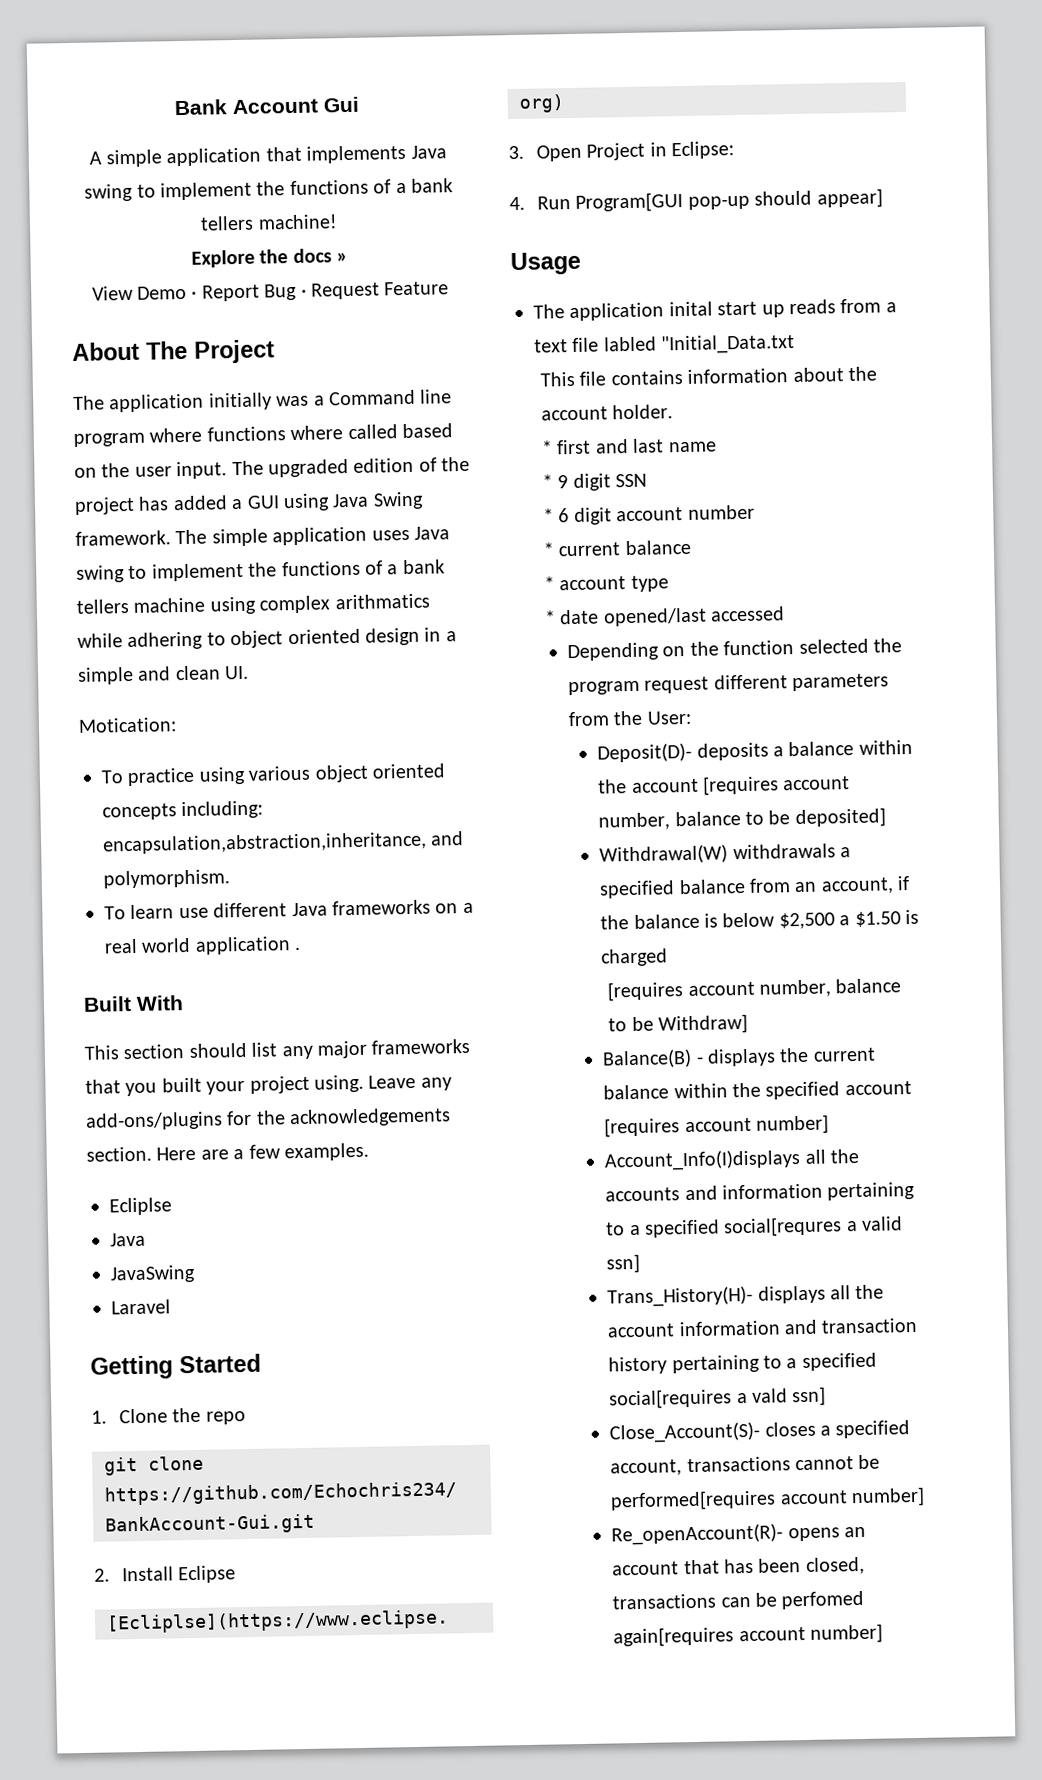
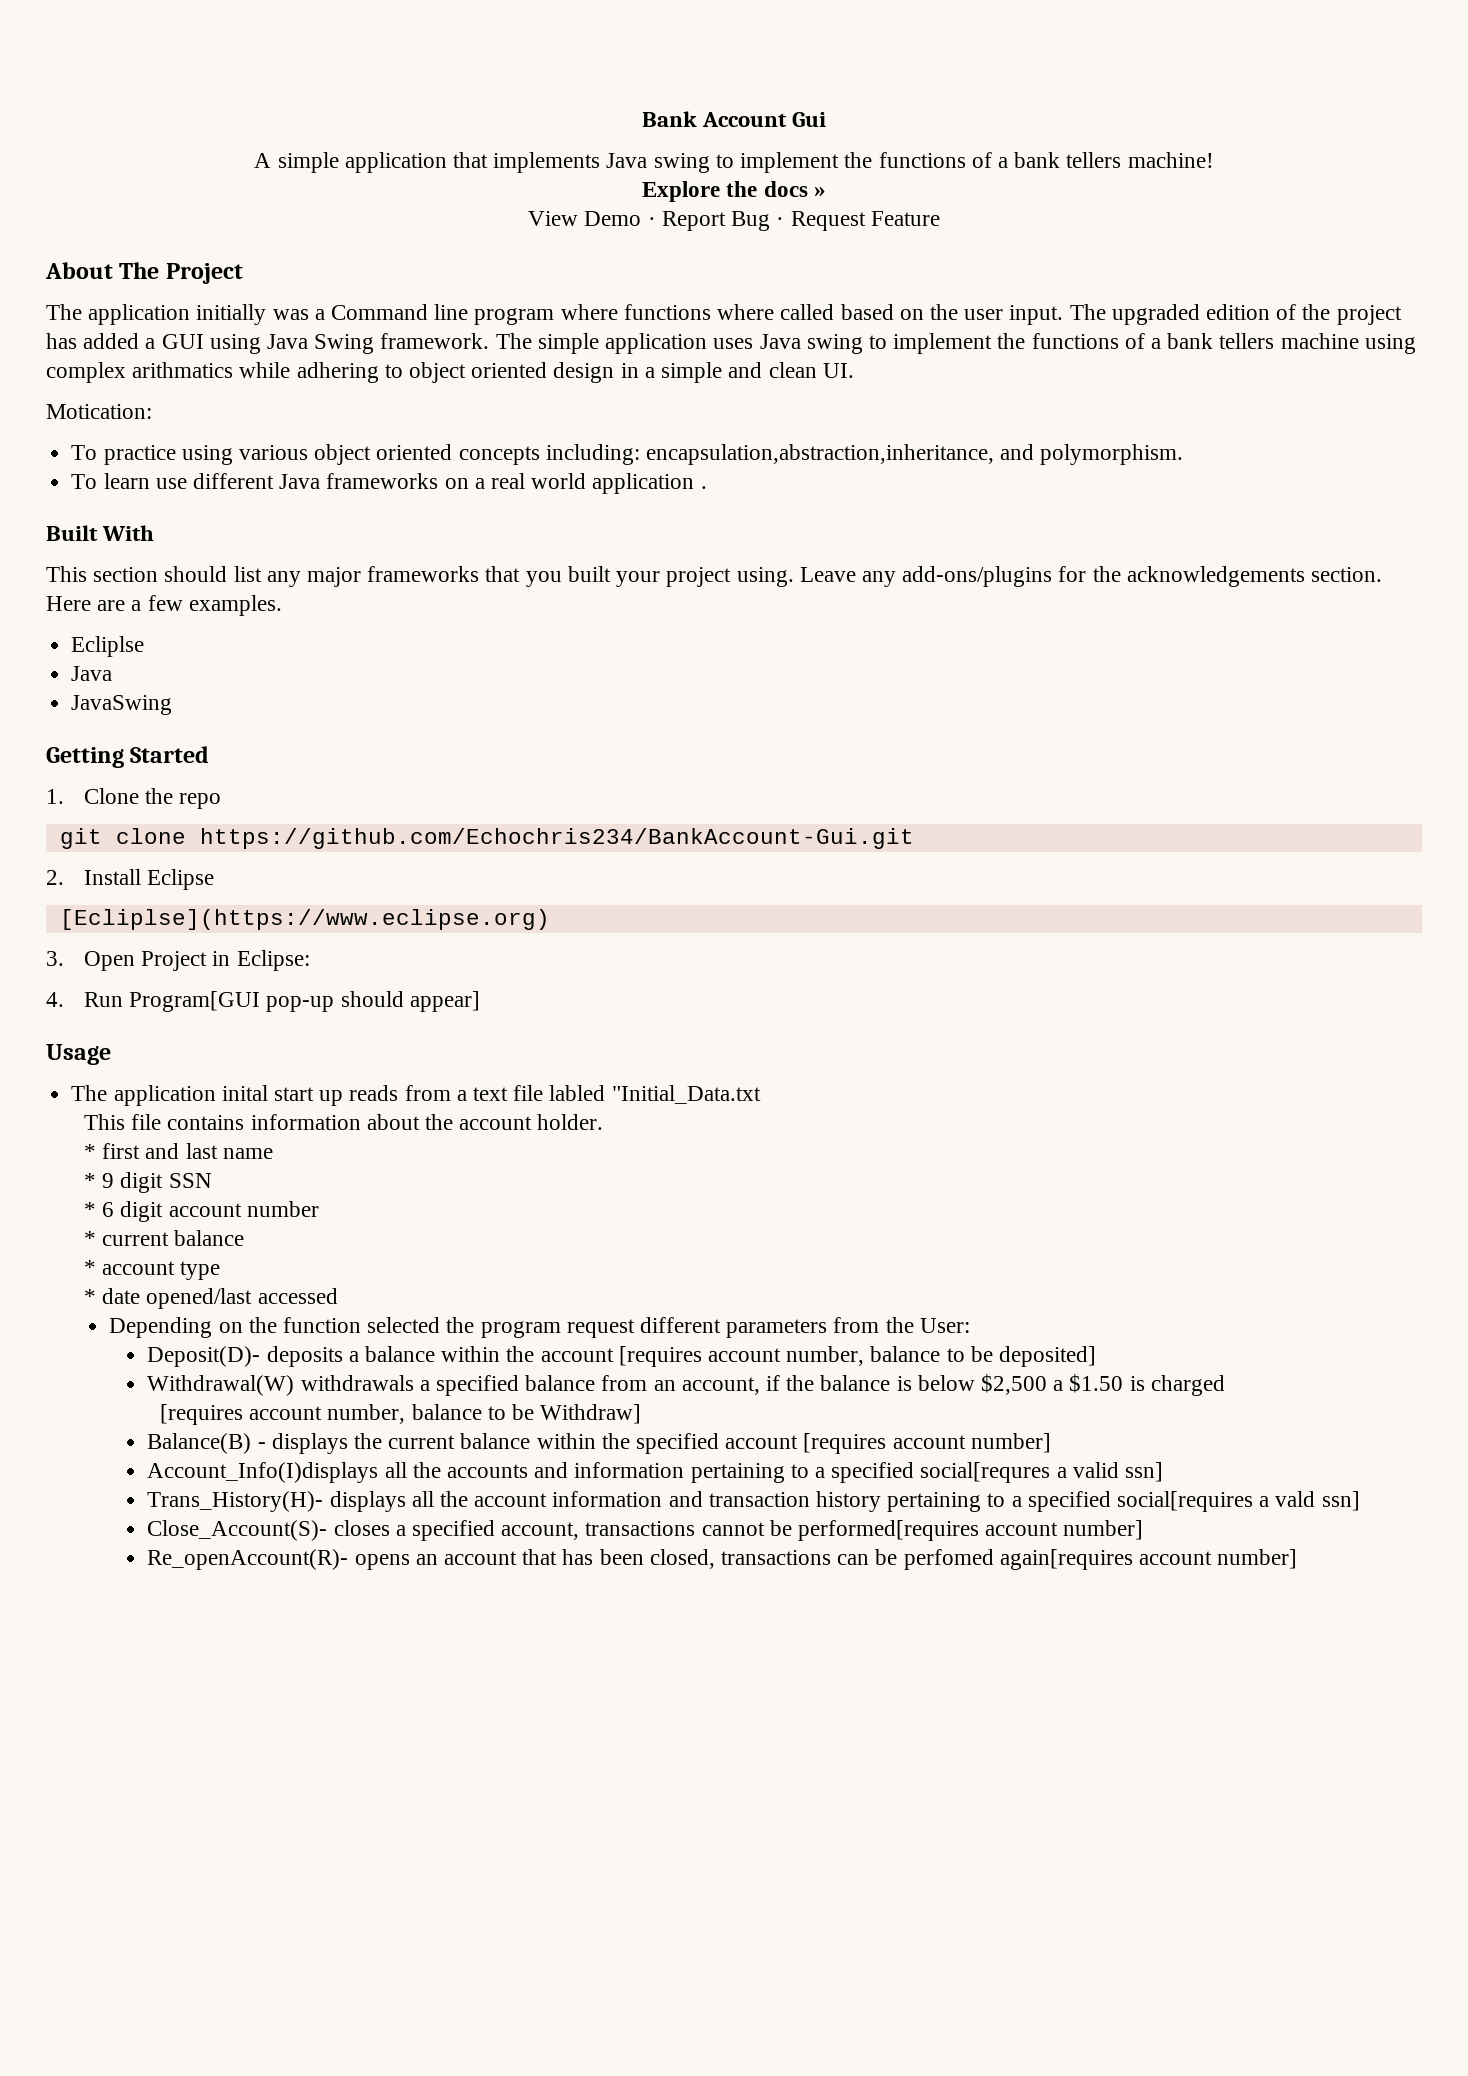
- Laravel

